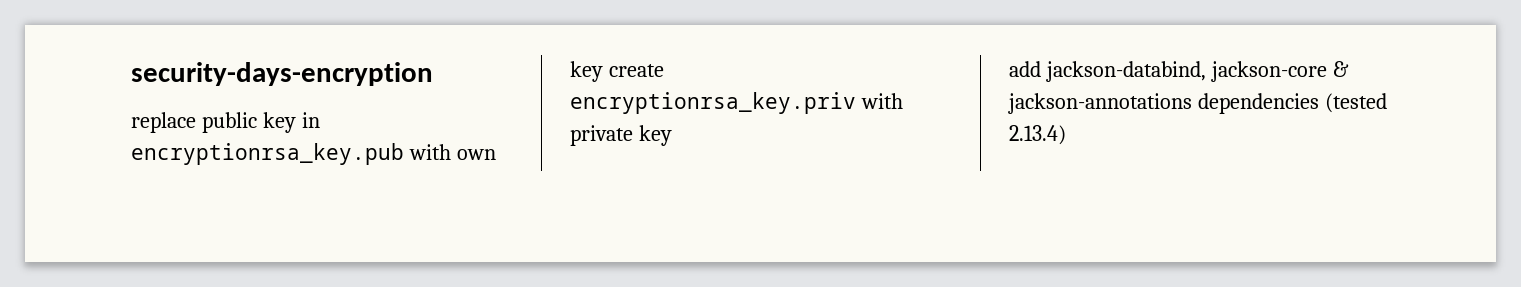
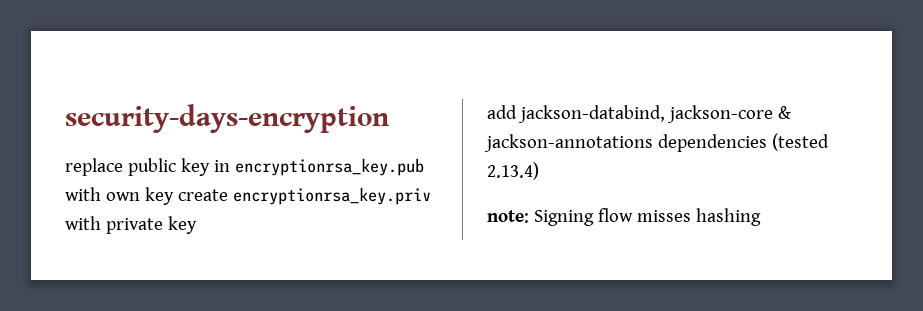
+ note: Signing flow misses hashing

